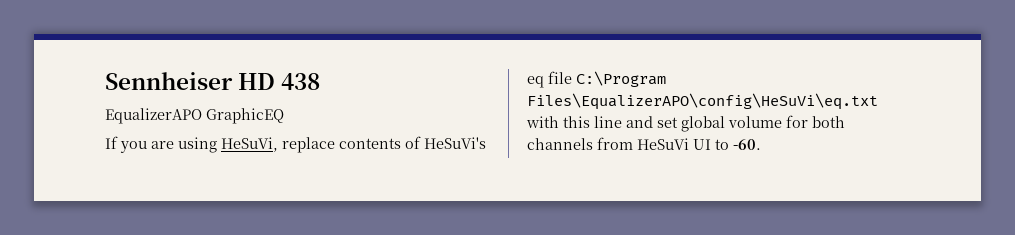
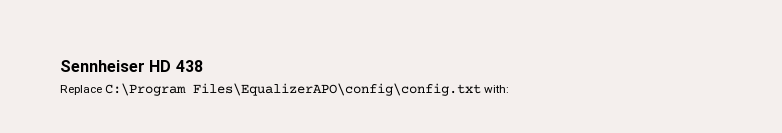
- EqualizerAPO GraphicEQ
- If you are using HeSuVi, replace contents of HeSuVi's eq file C:\Program Files\EqualizerAPO\config\HeSuVi\eq.txt with this line and set global volume for both channels from HeSuVi UI to -60.
+ Replace C:\Program Files\EqualizerAPO\config\config.txt with:

